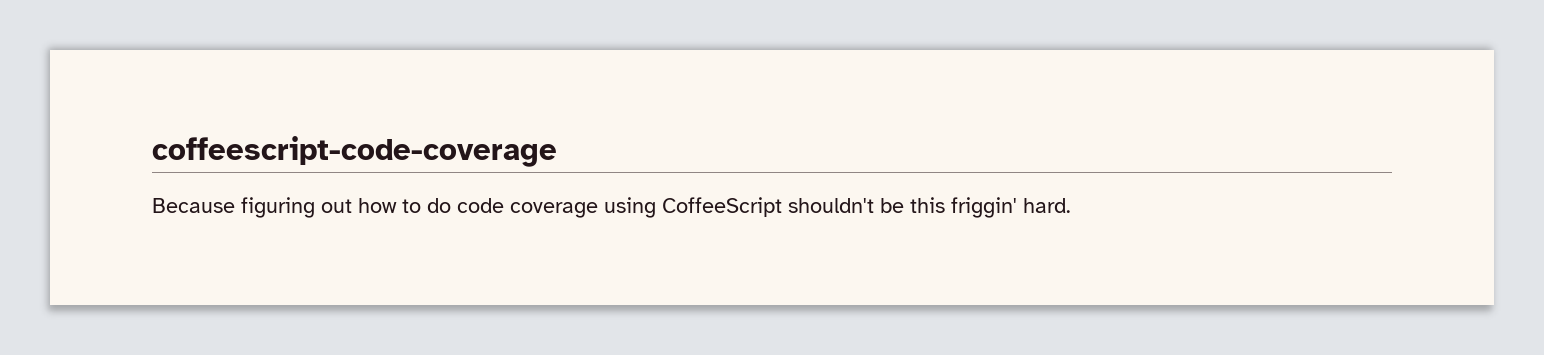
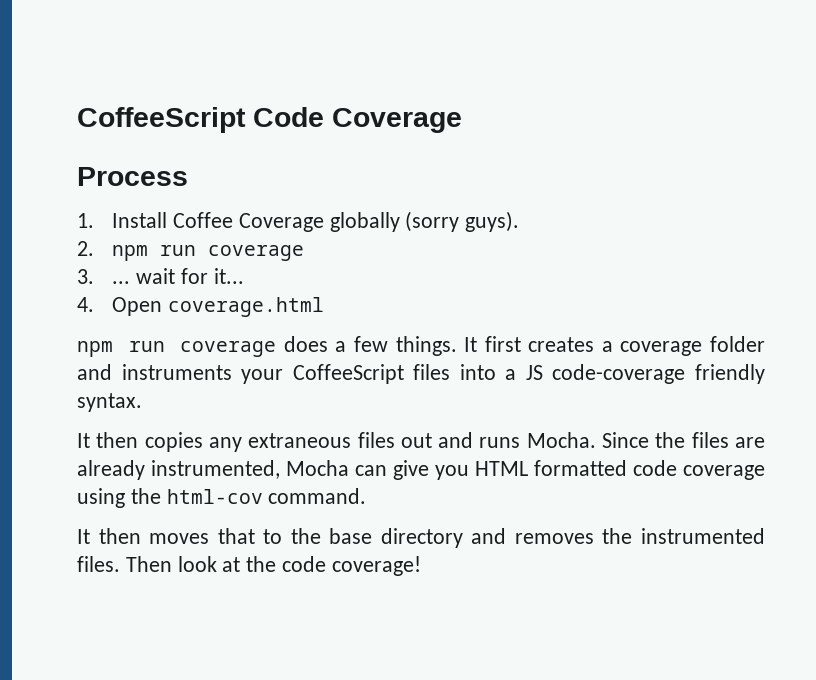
- coffeescript-code-coverage
- Because figuring out how to do code coverage using CoffeeScript shouldn't be this friggin' hard.
+ CoffeeScript Code Coverage
+ Process
+ 1. Install Coffee Coverage globally (sorry guys).
+ 2. npm run coverage
+ 3. ... wait for it...
+ 4. Open coverage.html
+ npm run coverage does a few things. It first creates a coverage folder and instruments your CoffeeScript files into a JS code-coverage friendly syntax.
+ It then copies any extraneous files out and runs Mocha. Since the files are already instrumented, Mocha can give you HTML formatted code coverage using the html-cov command.
+ It then moves that to the base directory and removes the instrumented files. Then look at the code coverage!

